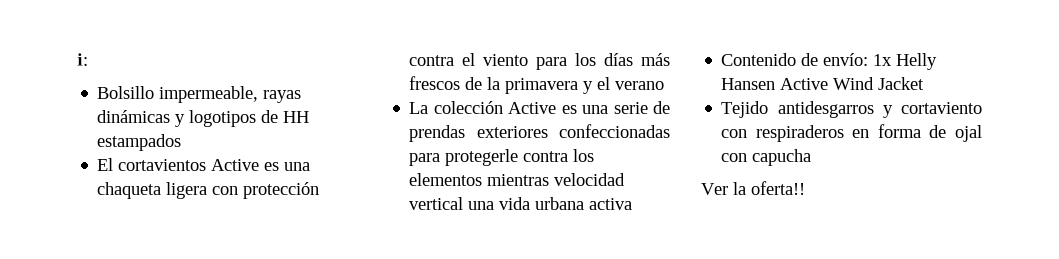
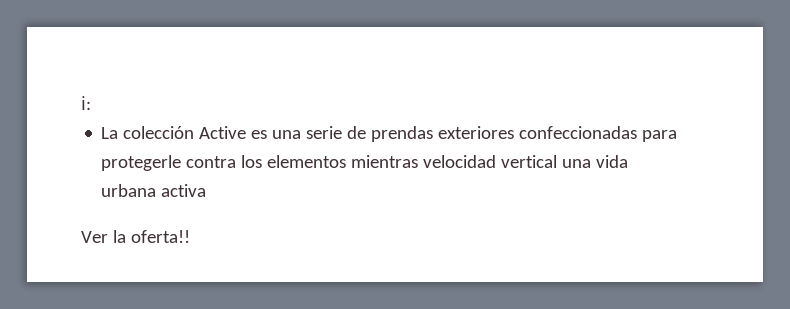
- Bolsillo impermeable, rayas dinámicas y logotipos de HH estampados
- El cortavientos Active es una chaqueta ligera con protección contra el viento para los días más frescos de la primavera y el verano
- Contenido de envío: 1x Helly Hansen Active Wind Jacket
- Tejido antidesgarros y cortaviento con respiraderos en forma de ojal con capucha

